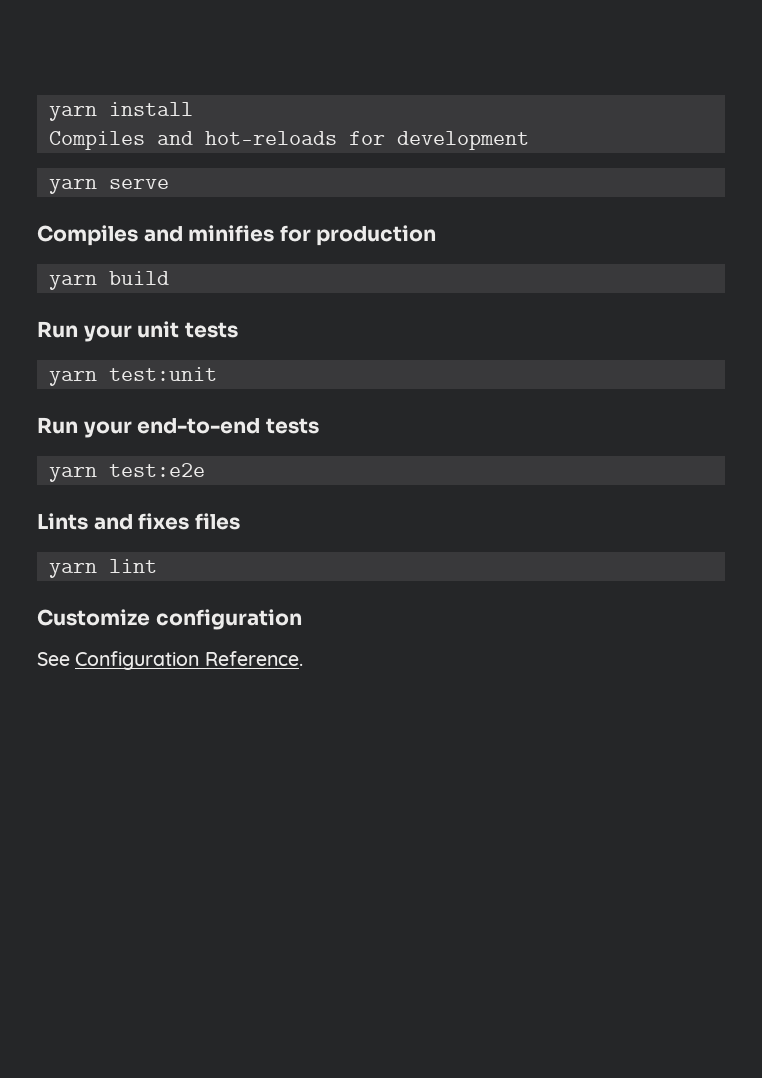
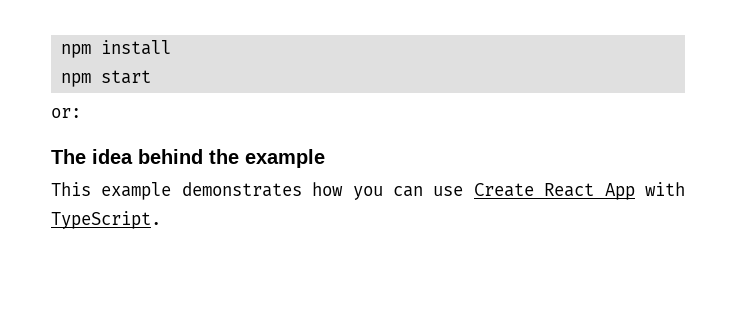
- yarn install
+ npm install
- Compiles and hot-reloads for development
- yarn serve
- Compiles and minifies for production
- yarn build
- Run your unit tests
- yarn test:unit
- Run your end-to-end tests
- yarn test:e2e
- Lints and fixes files
- yarn lint
- Customize configuration
- See Configuration Reference.
+ npm start
+ or:
+ The idea behind the example
+ This example demonstrates how you can use Create React App with TypeScript.

